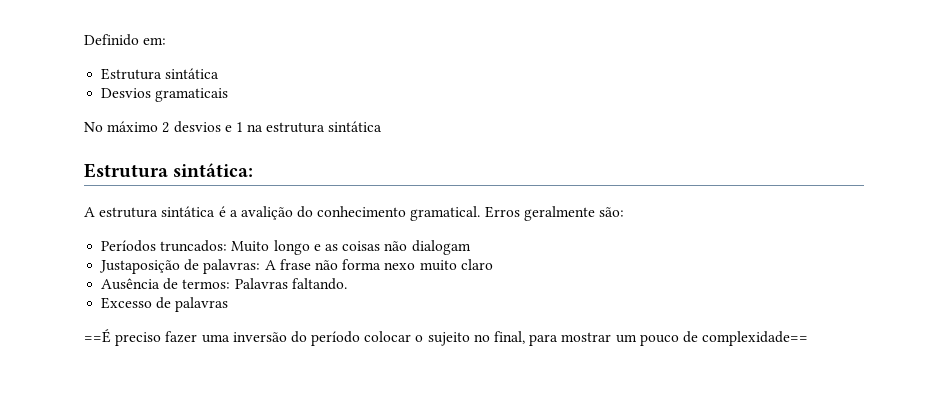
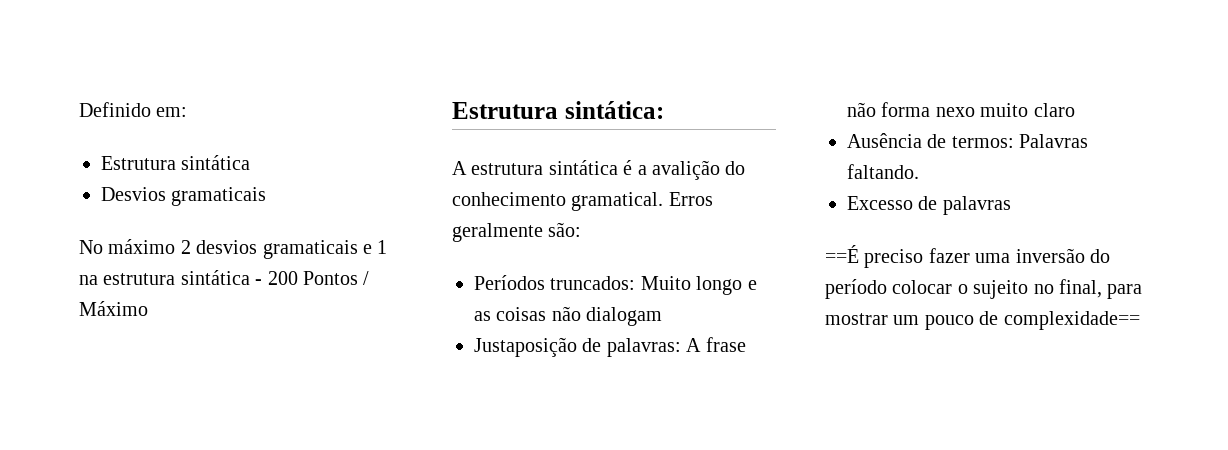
- No máximo 2 desvios e 1 na estrutura sintática
+ No máximo 2 desvios gramaticais e 1 na estrutura sintática - 200 Pontos / Máximo

